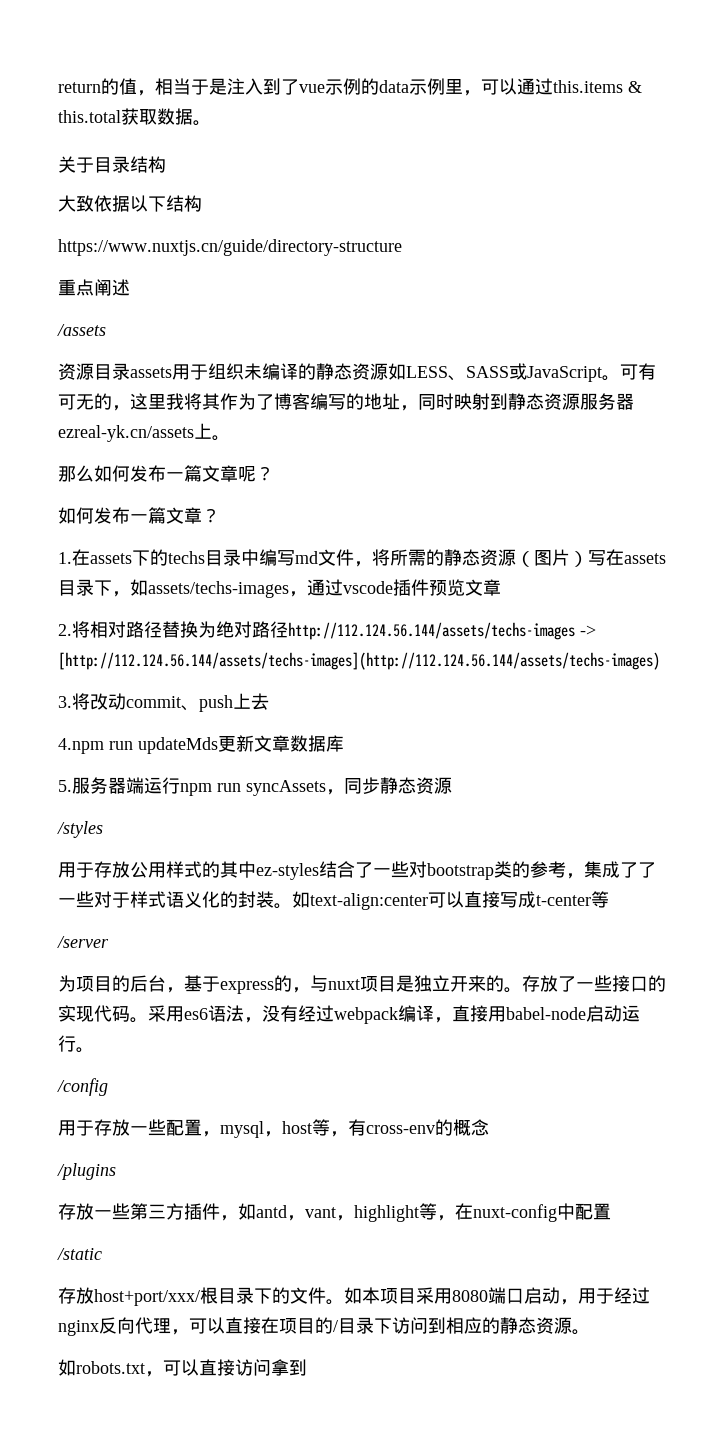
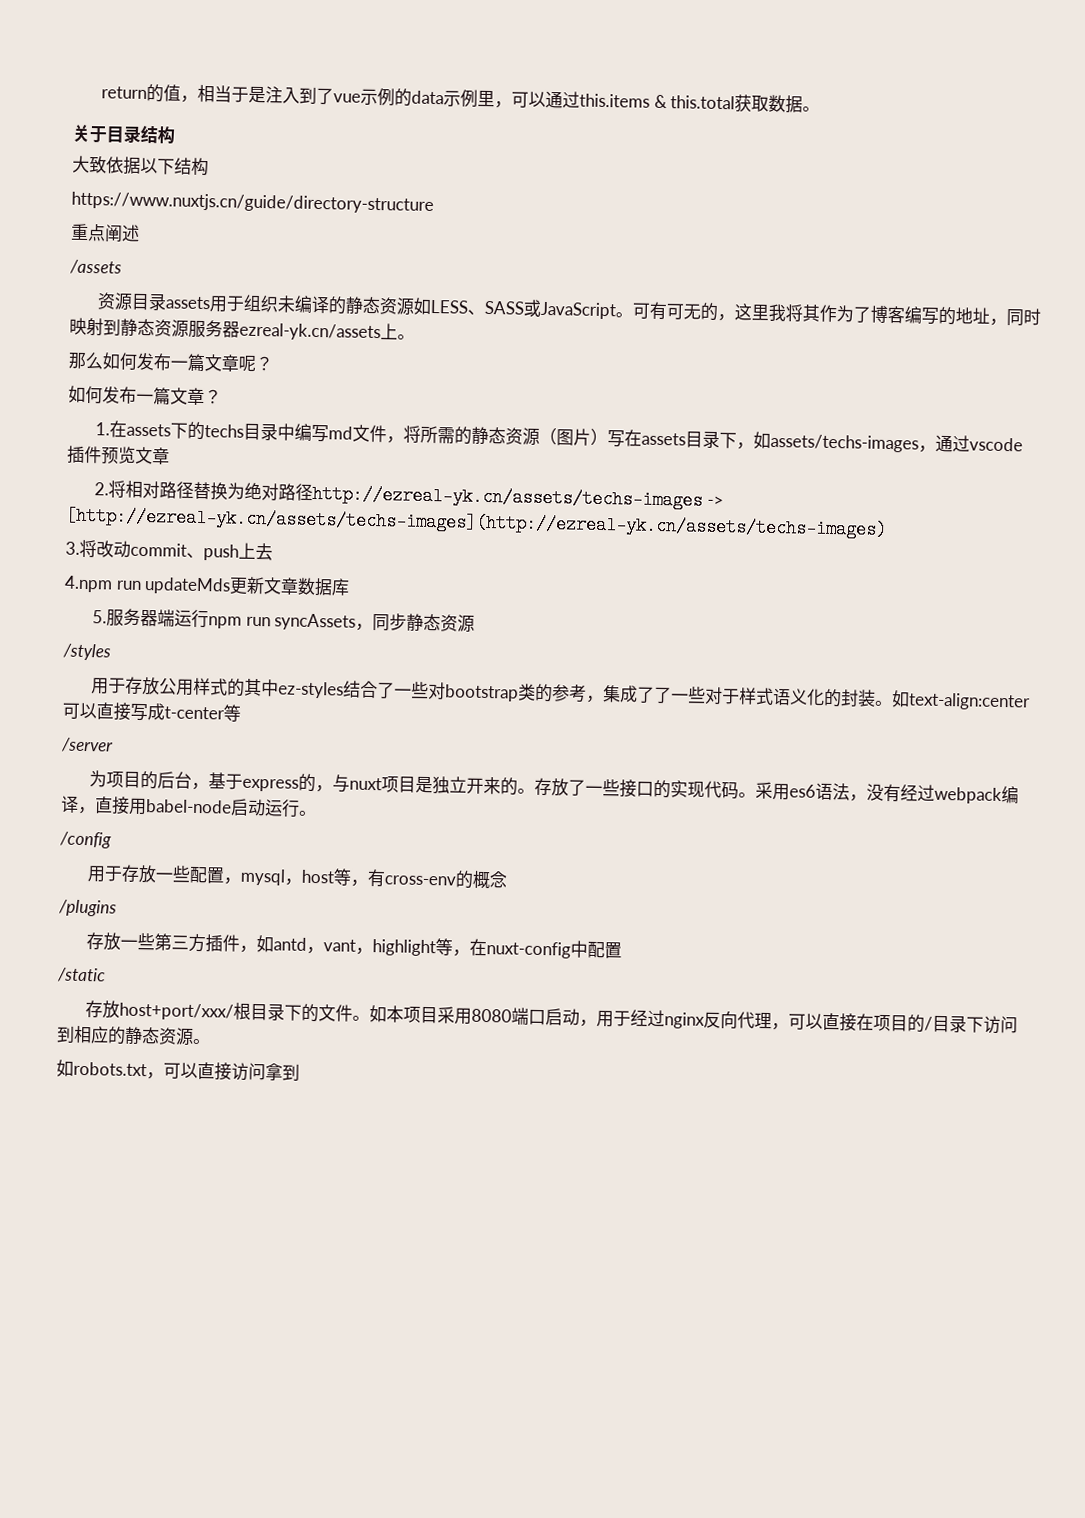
- 2.将相对路径替换为绝对路径http://112.124.56.144/assets/techs-images -> [http://112.124.56.144/assets/techs-images](http://112.124.56.144/assets/techs-images)
+ 2.将相对路径替换为绝对路径http://ezreal-yk.cn/assets/techs-images -> [http://ezreal-yk.cn/assets/techs-images](http://ezreal-yk.cn/assets/techs-images)

